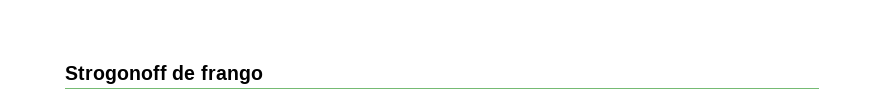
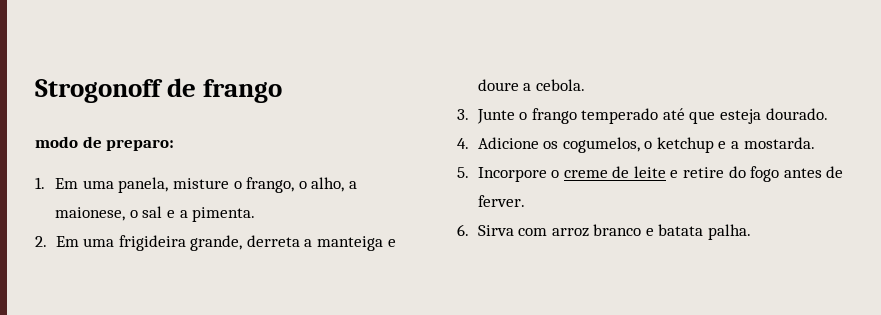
+ modo de preparo:
+ 1. Em uma panela, misture o frango, o alho, a maionese, o sal e a pimenta.
+ 2. Em uma frigideira grande, derreta a manteiga e doure a cebola.
+ 3. Junte o frango temperado até que esteja dourado.
+ 4. Adicione os cogumelos, o ketchup e a mostarda.
+ 5. Incorpore o creme de leite e retire do fogo antes de ferver.
+ 6. Sirva com arroz branco e batata palha.

